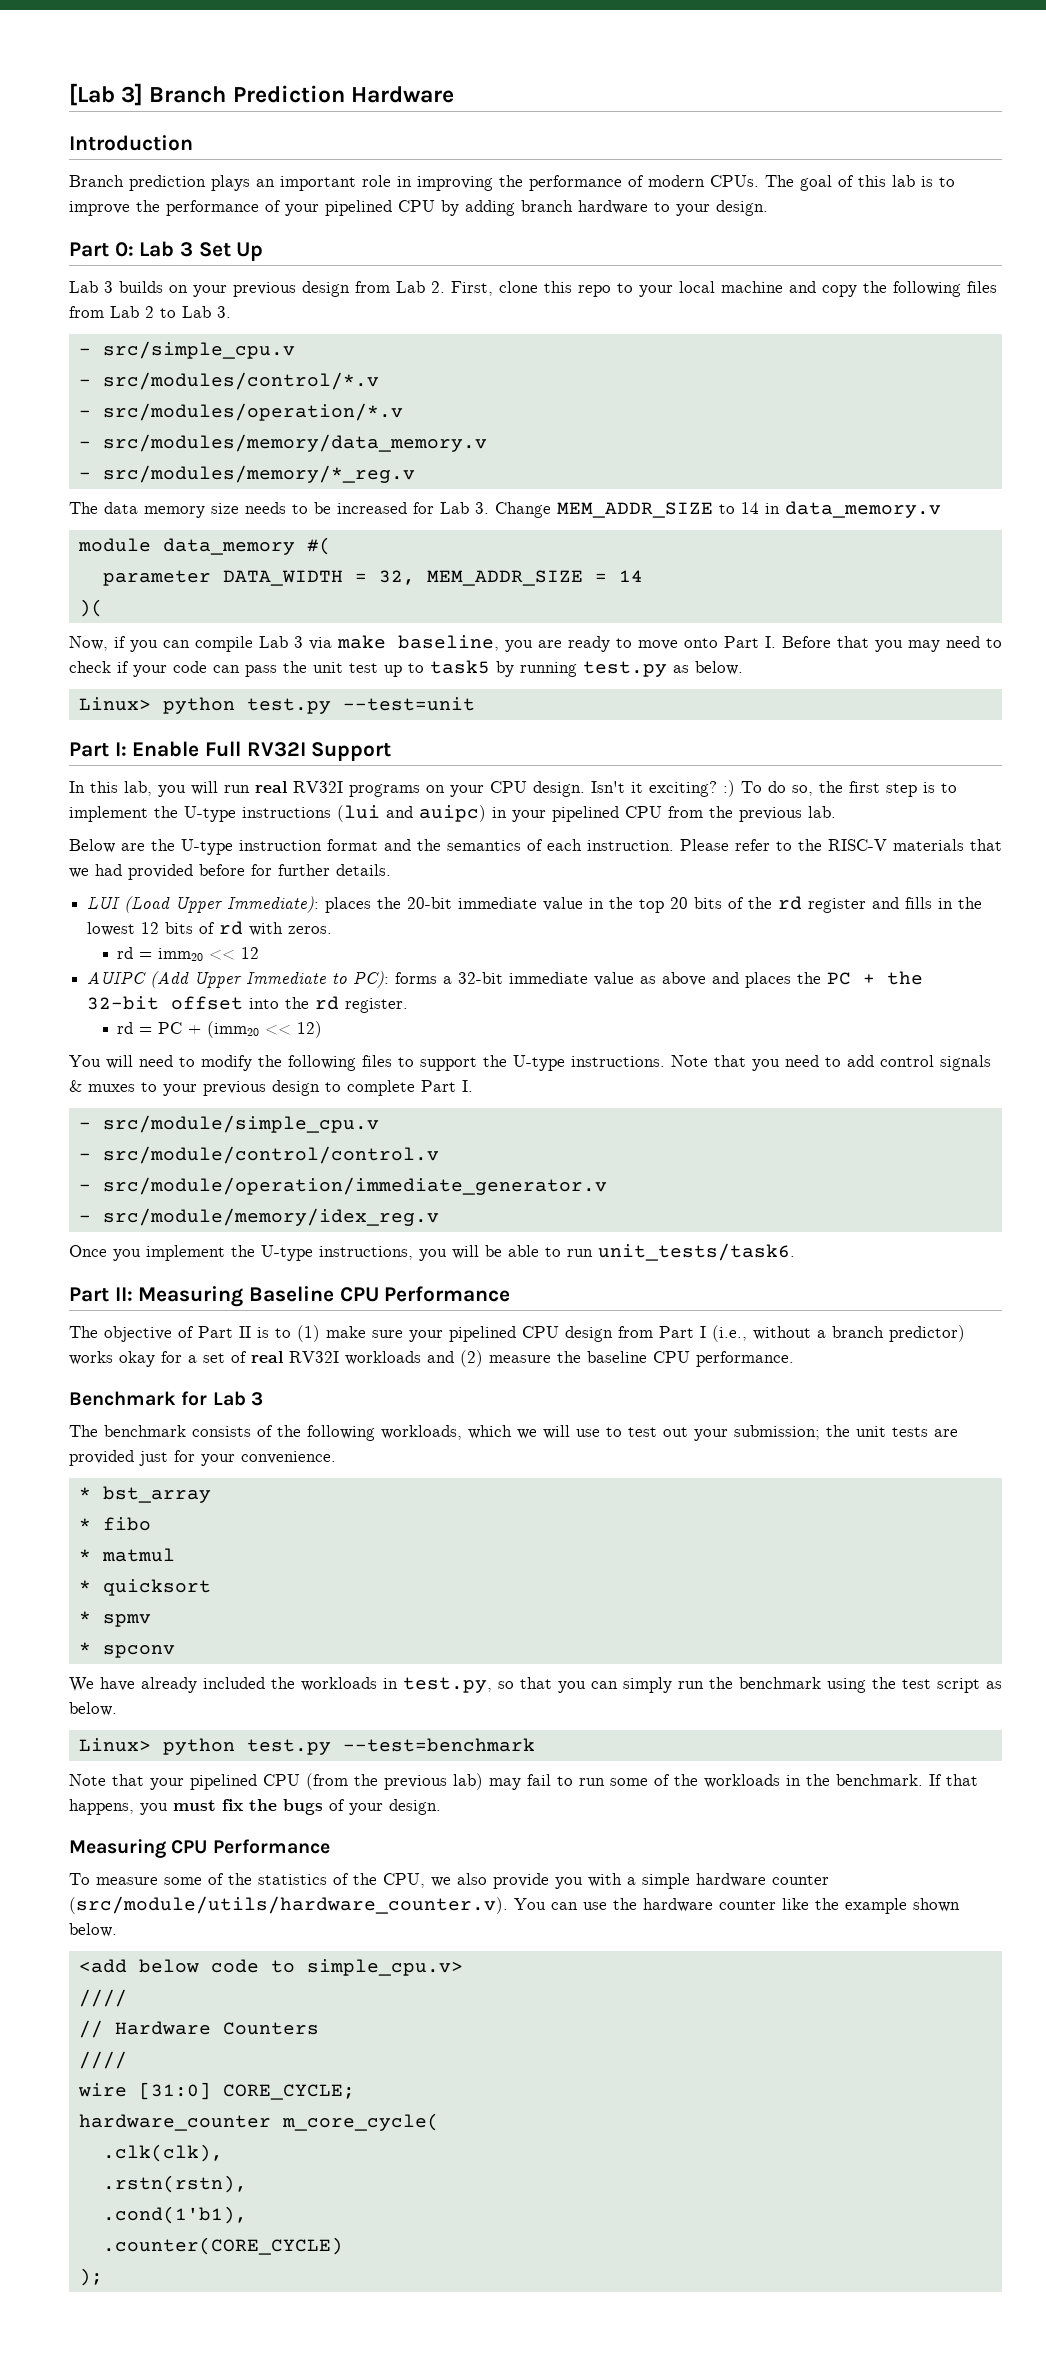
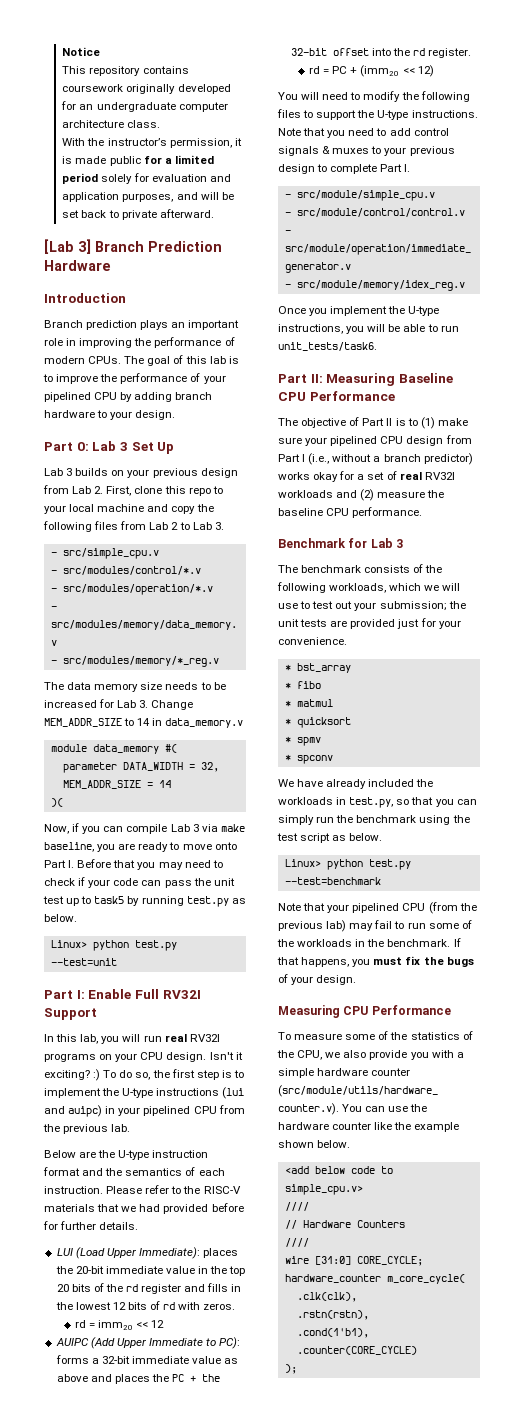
+ Notice
+ This repository contains coursework originally developed for an undergraduate computer architecture class.
+ With the instructor’s permission, it is made public for a limited period solely for evaluation and application purposes, and will be set back to private afterward.

